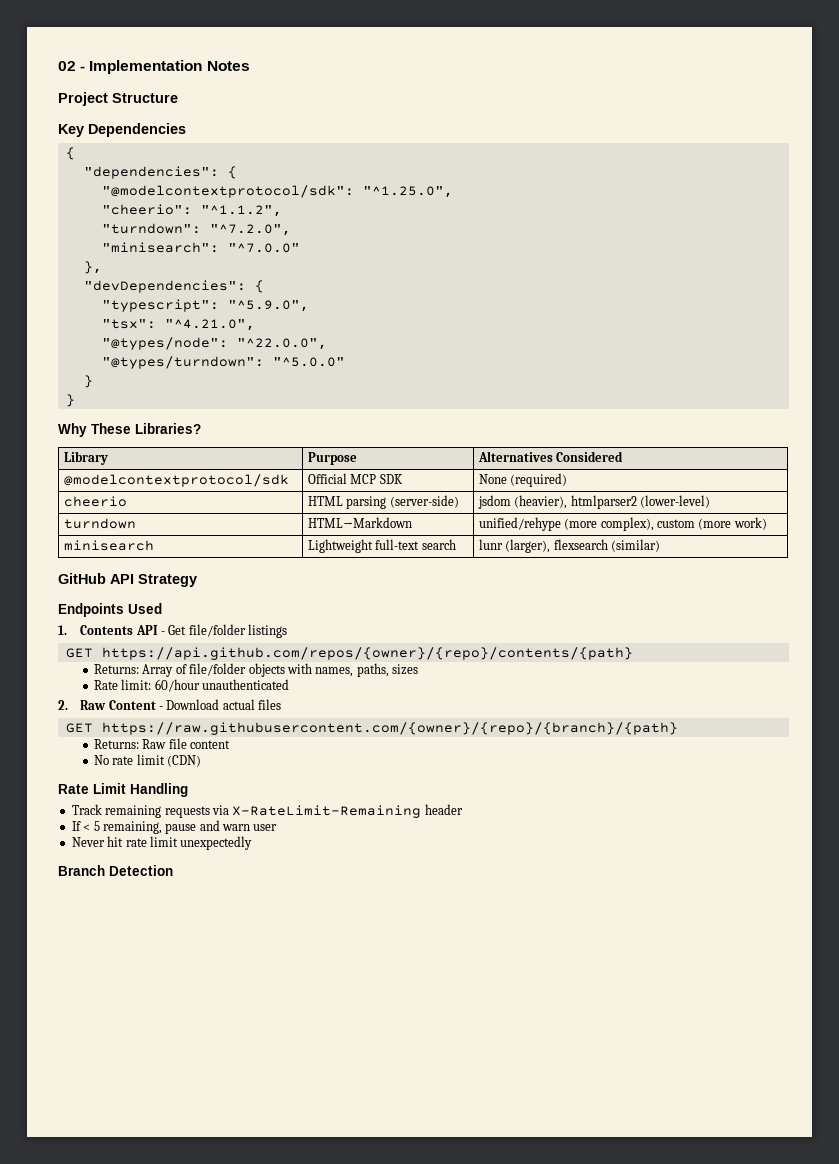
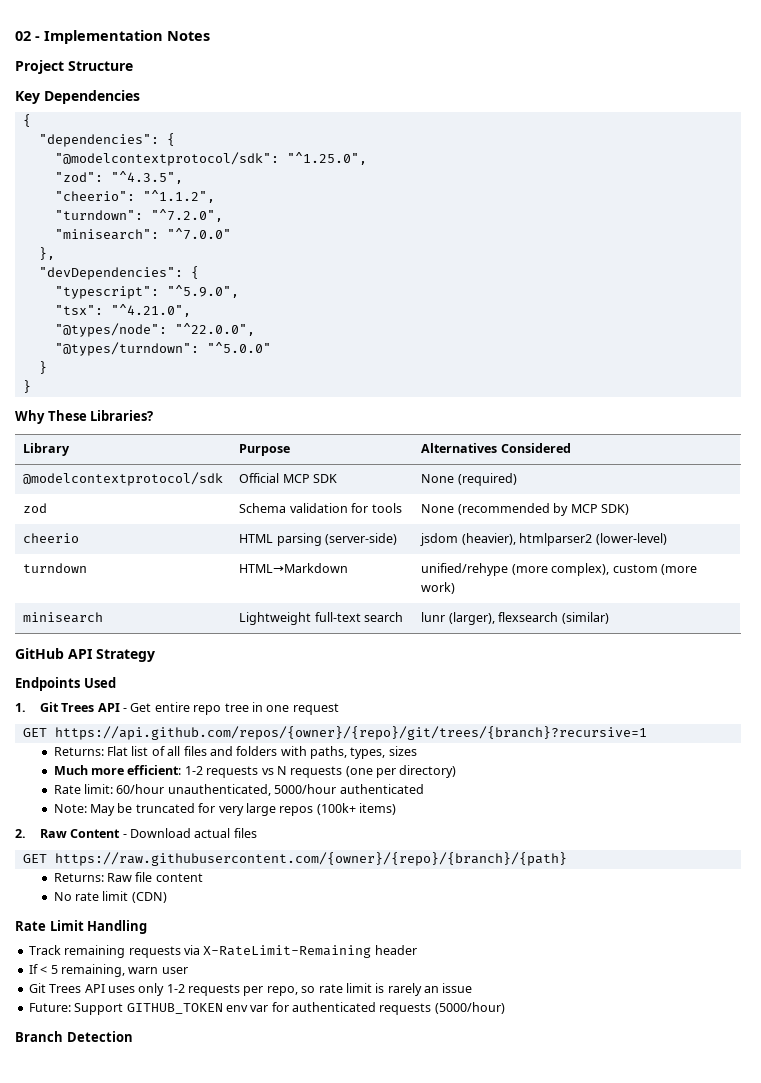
+ "zod": "^4.3.5",
+ zod | Schema validation for tools | None (recommended by MCP SDK)
- 1. Contents API - Get file/folder listings
- GET https://api.github.com/repos/{owner}/{repo}/contents/{path}
- Returns: Array of file/folder objects with names, paths, sizes
- Rate limit: 60/hour unauthenticated
+ 1. Git Trees API - Get entire repo tree in one request
+ GET https://api.github.com/repos/{owner}/{repo}/git/trees/{branch}?recursive=1
+ Returns: Flat list of all files and folders with paths, types, sizes
+ Much more efficient: 1-2 requests vs N requests (one per directory)
+ Rate limit: 60/hour unauthenticated, 5000/hour authenticated
+ Note: May be truncated for very large repos (100k+ items)
- If < 5 remaining, pause and warn user
+ If < 5 remaining, warn user
- Never hit rate limit unexpectedly
+ Git Trees API uses only 1-2 requests per repo, so rate limit is rarely an issue
+ Future: Support GITHUB_TOKEN env var for authenticated requests (5000/hour)

